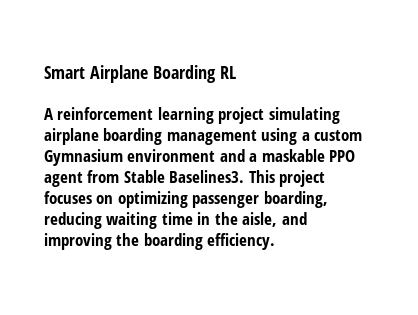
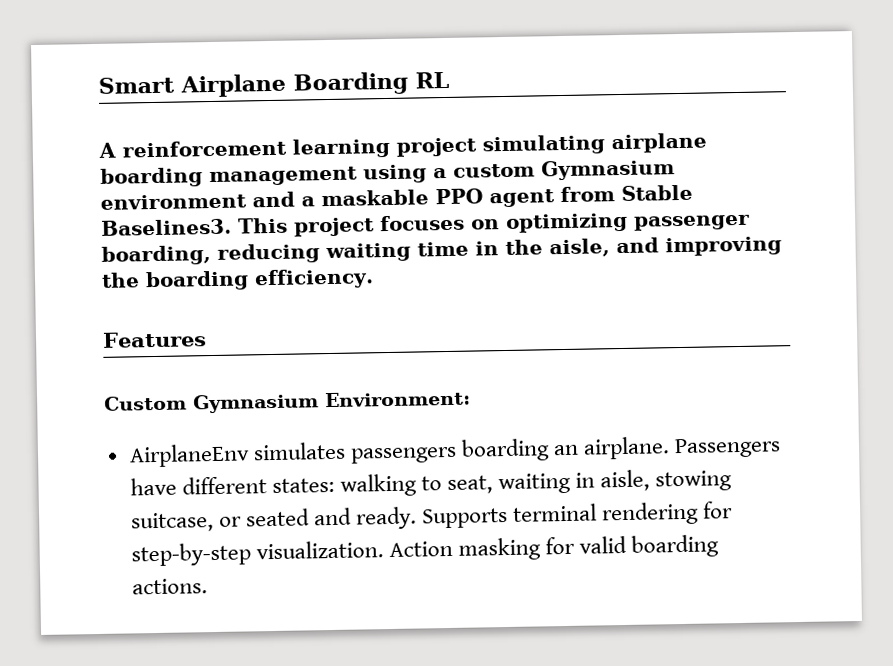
+ Features
+ Custom Gymnasium Environment:
+ AirplaneEnv simulates passengers boarding an airplane. Passengers have different states: walking to seat, waiting in aisle, stowing suitcase, or seated and ready. Supports terminal rendering for step-by-step visualization. Action masking for valid boarding actions.

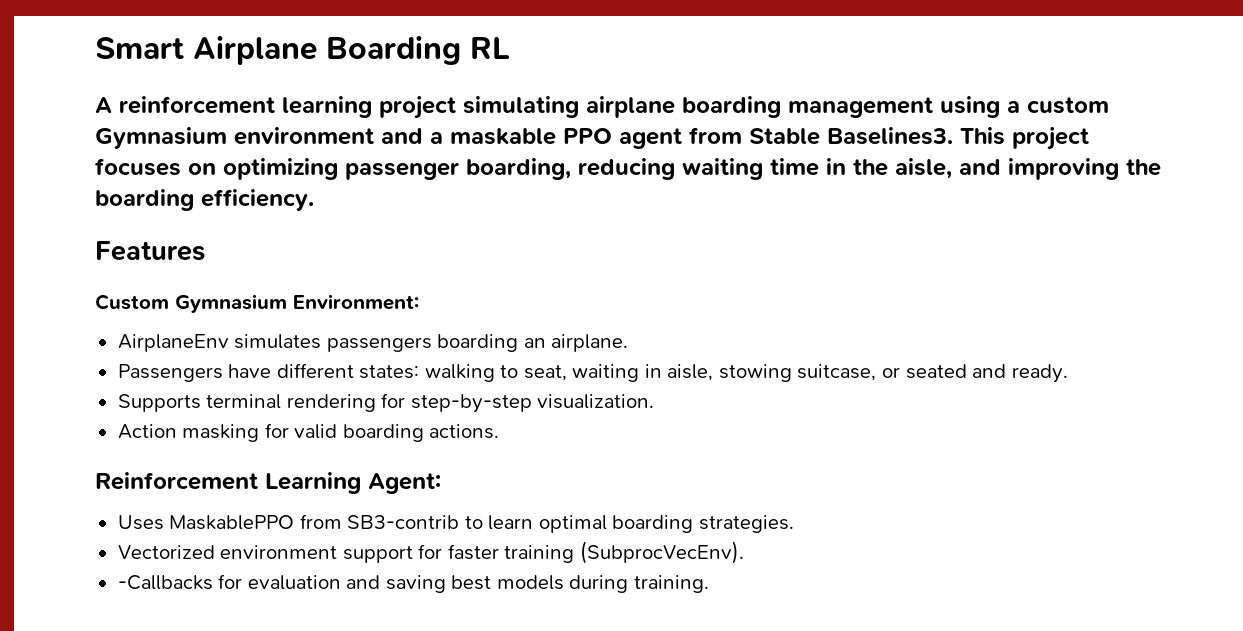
- AirplaneEnv simulates passengers boarding an airplane. Passengers have different states: walking to seat, waiting in aisle, stowing suitcase, or seated and ready. Supports terminal rendering for step-by-step visualization. Action masking for valid boarding actions.
+ AirplaneEnv simulates passengers boarding an airplane.
+ Passengers have different states: walking to seat, waiting in aisle, stowing suitcase, or seated and ready.
+ Supports terminal rendering for step-by-step visualization.
+ Action masking for valid boarding actions.
+ Reinforcement Learning Agent:
+ Uses MaskablePPO from SB3-contrib to learn optimal boarding strategies.
+ Vectorized environment support for faster training (SubprocVecEnv).
+ -Callbacks for evaluation and saving best models during training.

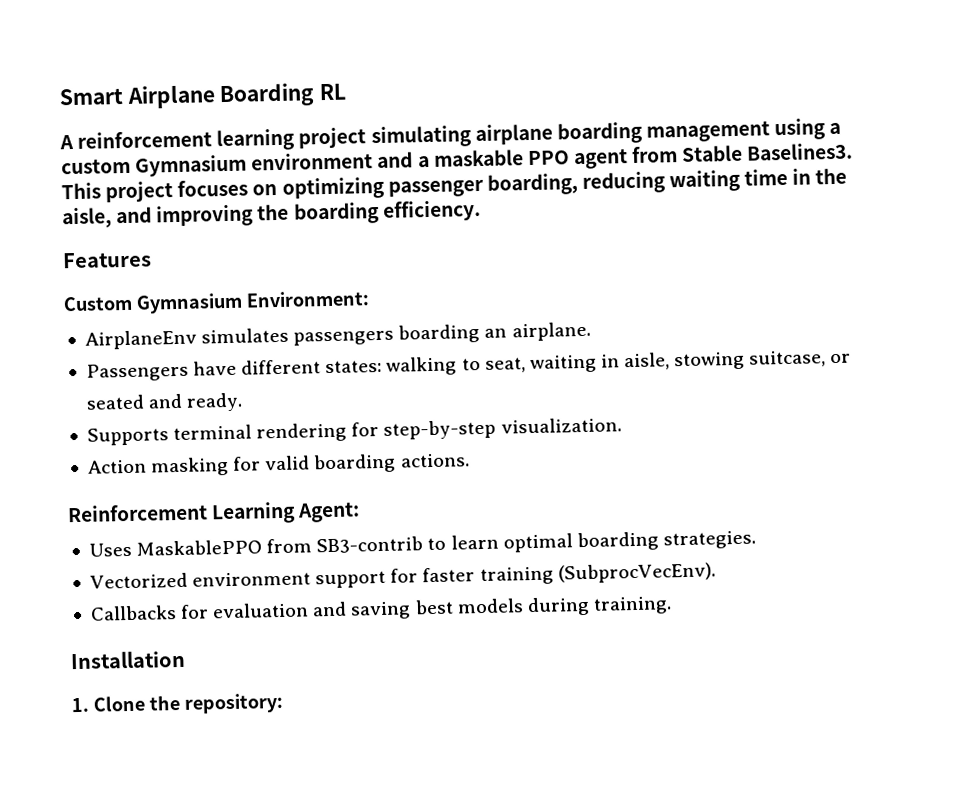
- -Callbacks for evaluation and saving best models during training.
+ Callbacks for evaluation and saving best models during training.
+ Installation
+ 1. Clone the repository:

